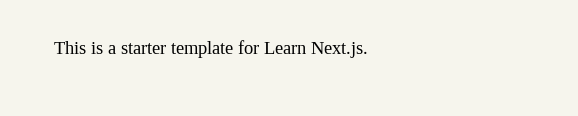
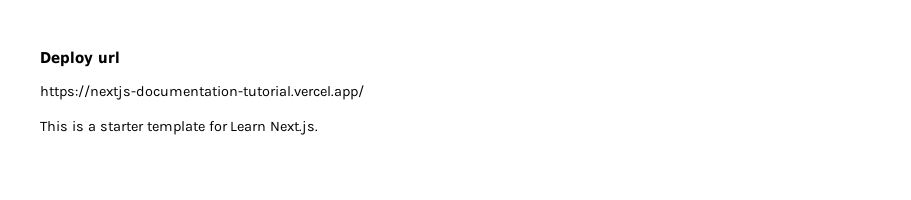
+ Deploy url
+ https://nextjs-documentation-tutorial.vercel.app/

